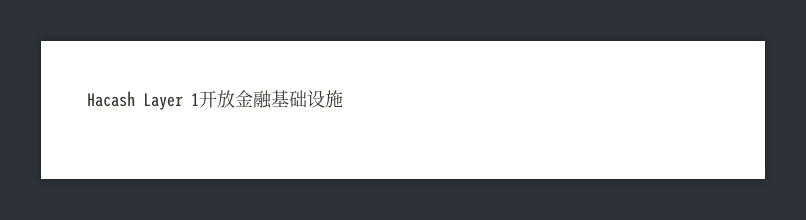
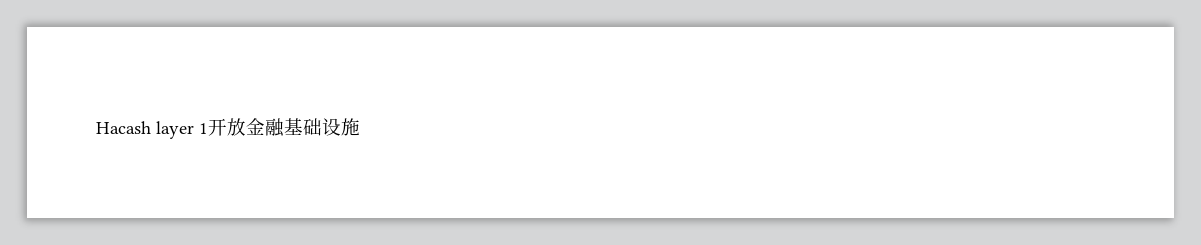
- Hacash Layer 1开放金融基础设施
+ Hacash layer 1开放金融基础设施

